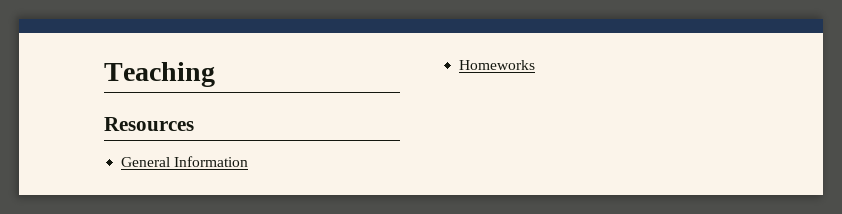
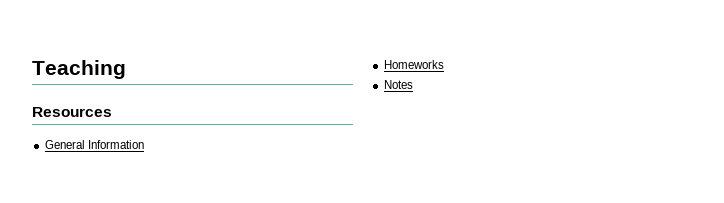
+ Notes

